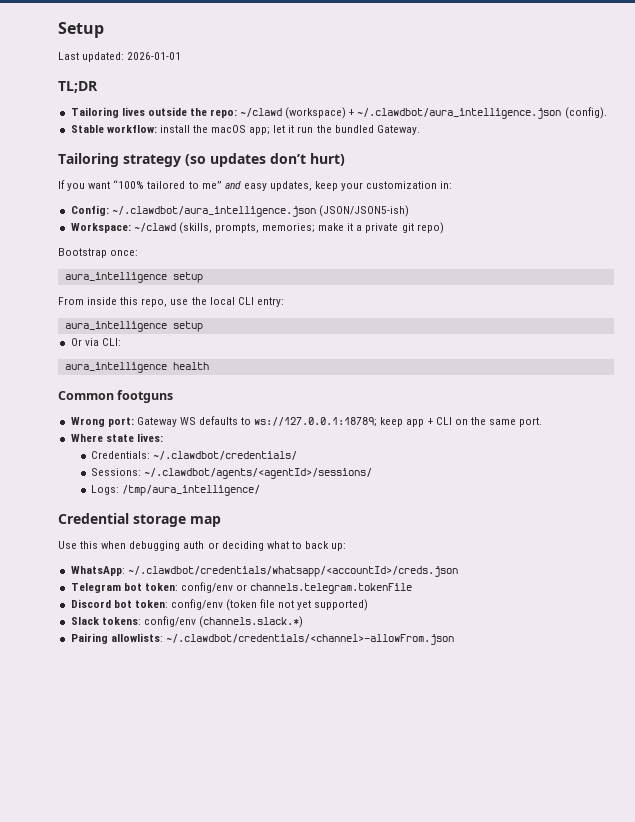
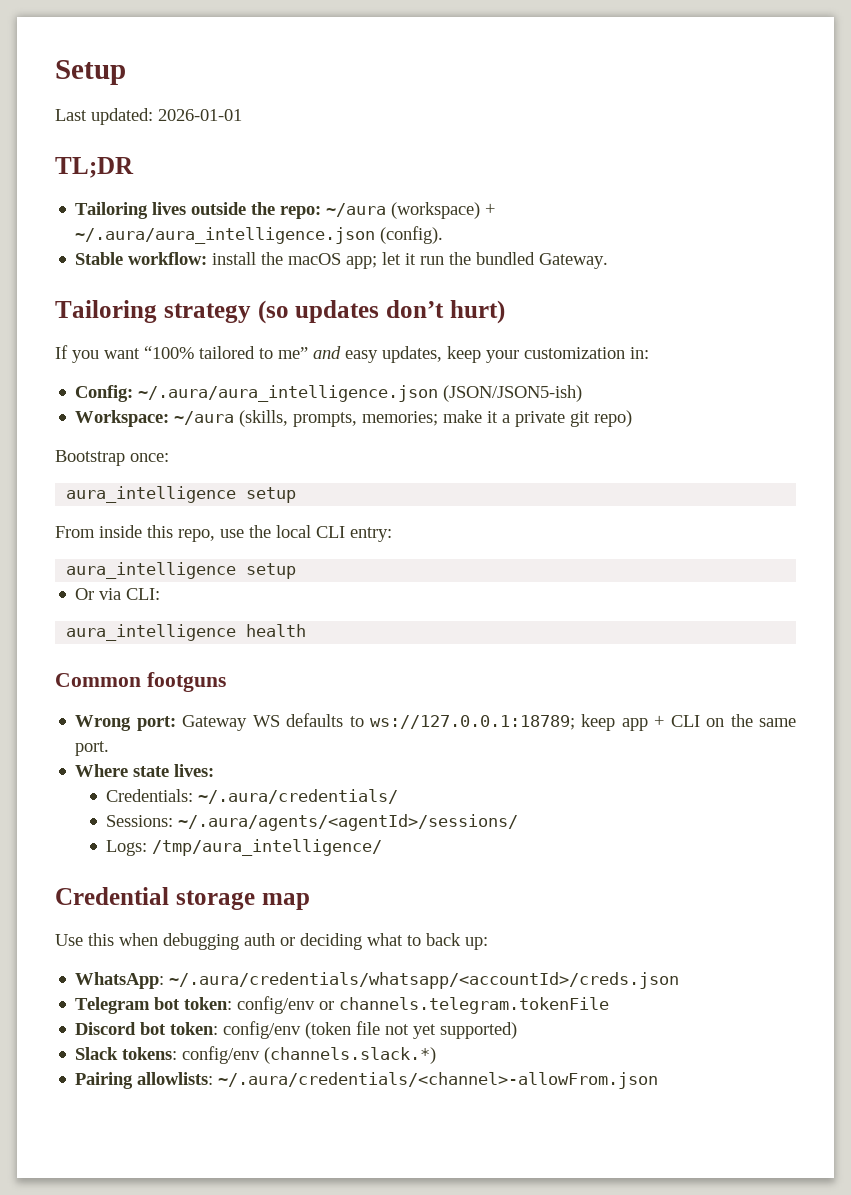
- Tailoring lives outside the repo: ~/clawd (workspace) + ~/.clawdbot/aura_intelligence.json (config).
+ Tailoring lives outside the repo: ~/aura (workspace) + ~/.aura/aura_intelligence.json (config).
- Config: ~/.clawdbot/aura_intelligence.json (JSON/JSON5-ish)
+ Config: ~/.aura/aura_intelligence.json (JSON/JSON5-ish)
- Workspace: ~/clawd (skills, prompts, memories; make it a private git repo)
+ Workspace: ~/aura (skills, prompts, memories; make it a private git repo)
- Credentials: ~/.clawdbot/credentials/
+ Credentials: ~/.aura/credentials/
- Sessions: ~/.clawdbot/agents/<agentId>/sessions/
+ Sessions: ~/.aura/agents/<agentId>/sessions/
- WhatsApp: ~/.clawdbot/credentials/whatsapp/<accountId>/creds.json
+ WhatsApp: ~/.aura/credentials/whatsapp/<accountId>/creds.json
- Pairing allowlists: ~/.clawdbot/credentials/<channel>-allowFrom.json
+ Pairing allowlists: ~/.aura/credentials/<channel>-allowFrom.json

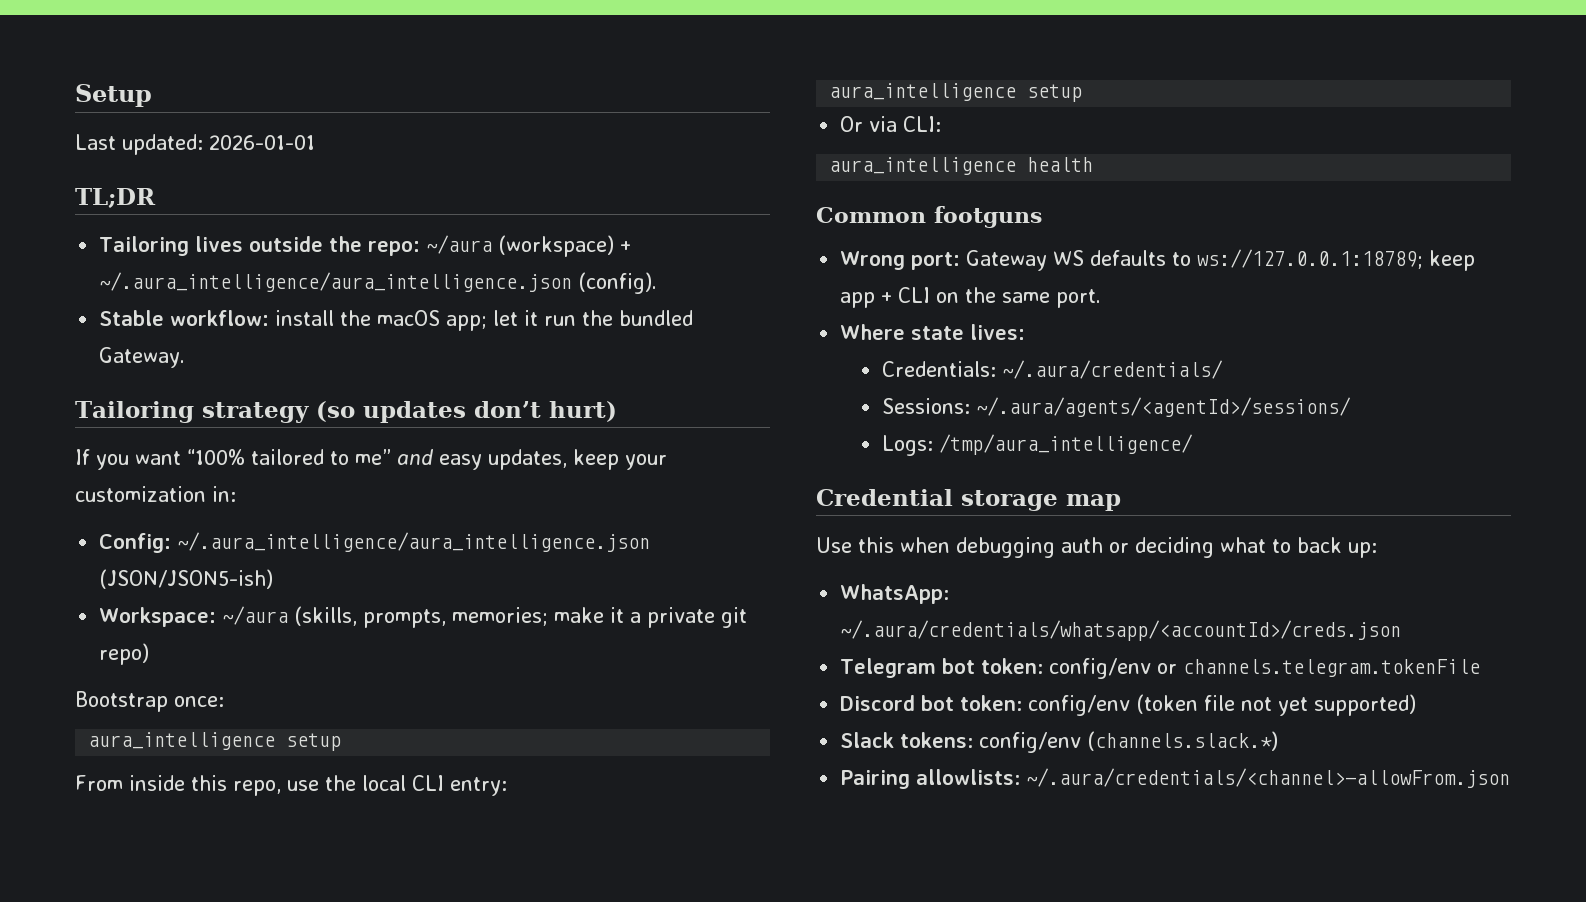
- Tailoring lives outside the repo: ~/aura (workspace) + ~/.aura/aura_intelligence.json (config).
+ Tailoring lives outside the repo: ~/aura (workspace) + ~/.aura_intelligence/aura_intelligence.json (config).
- Config: ~/.aura/aura_intelligence.json (JSON/JSON5-ish)
+ Config: ~/.aura_intelligence/aura_intelligence.json (JSON/JSON5-ish)

